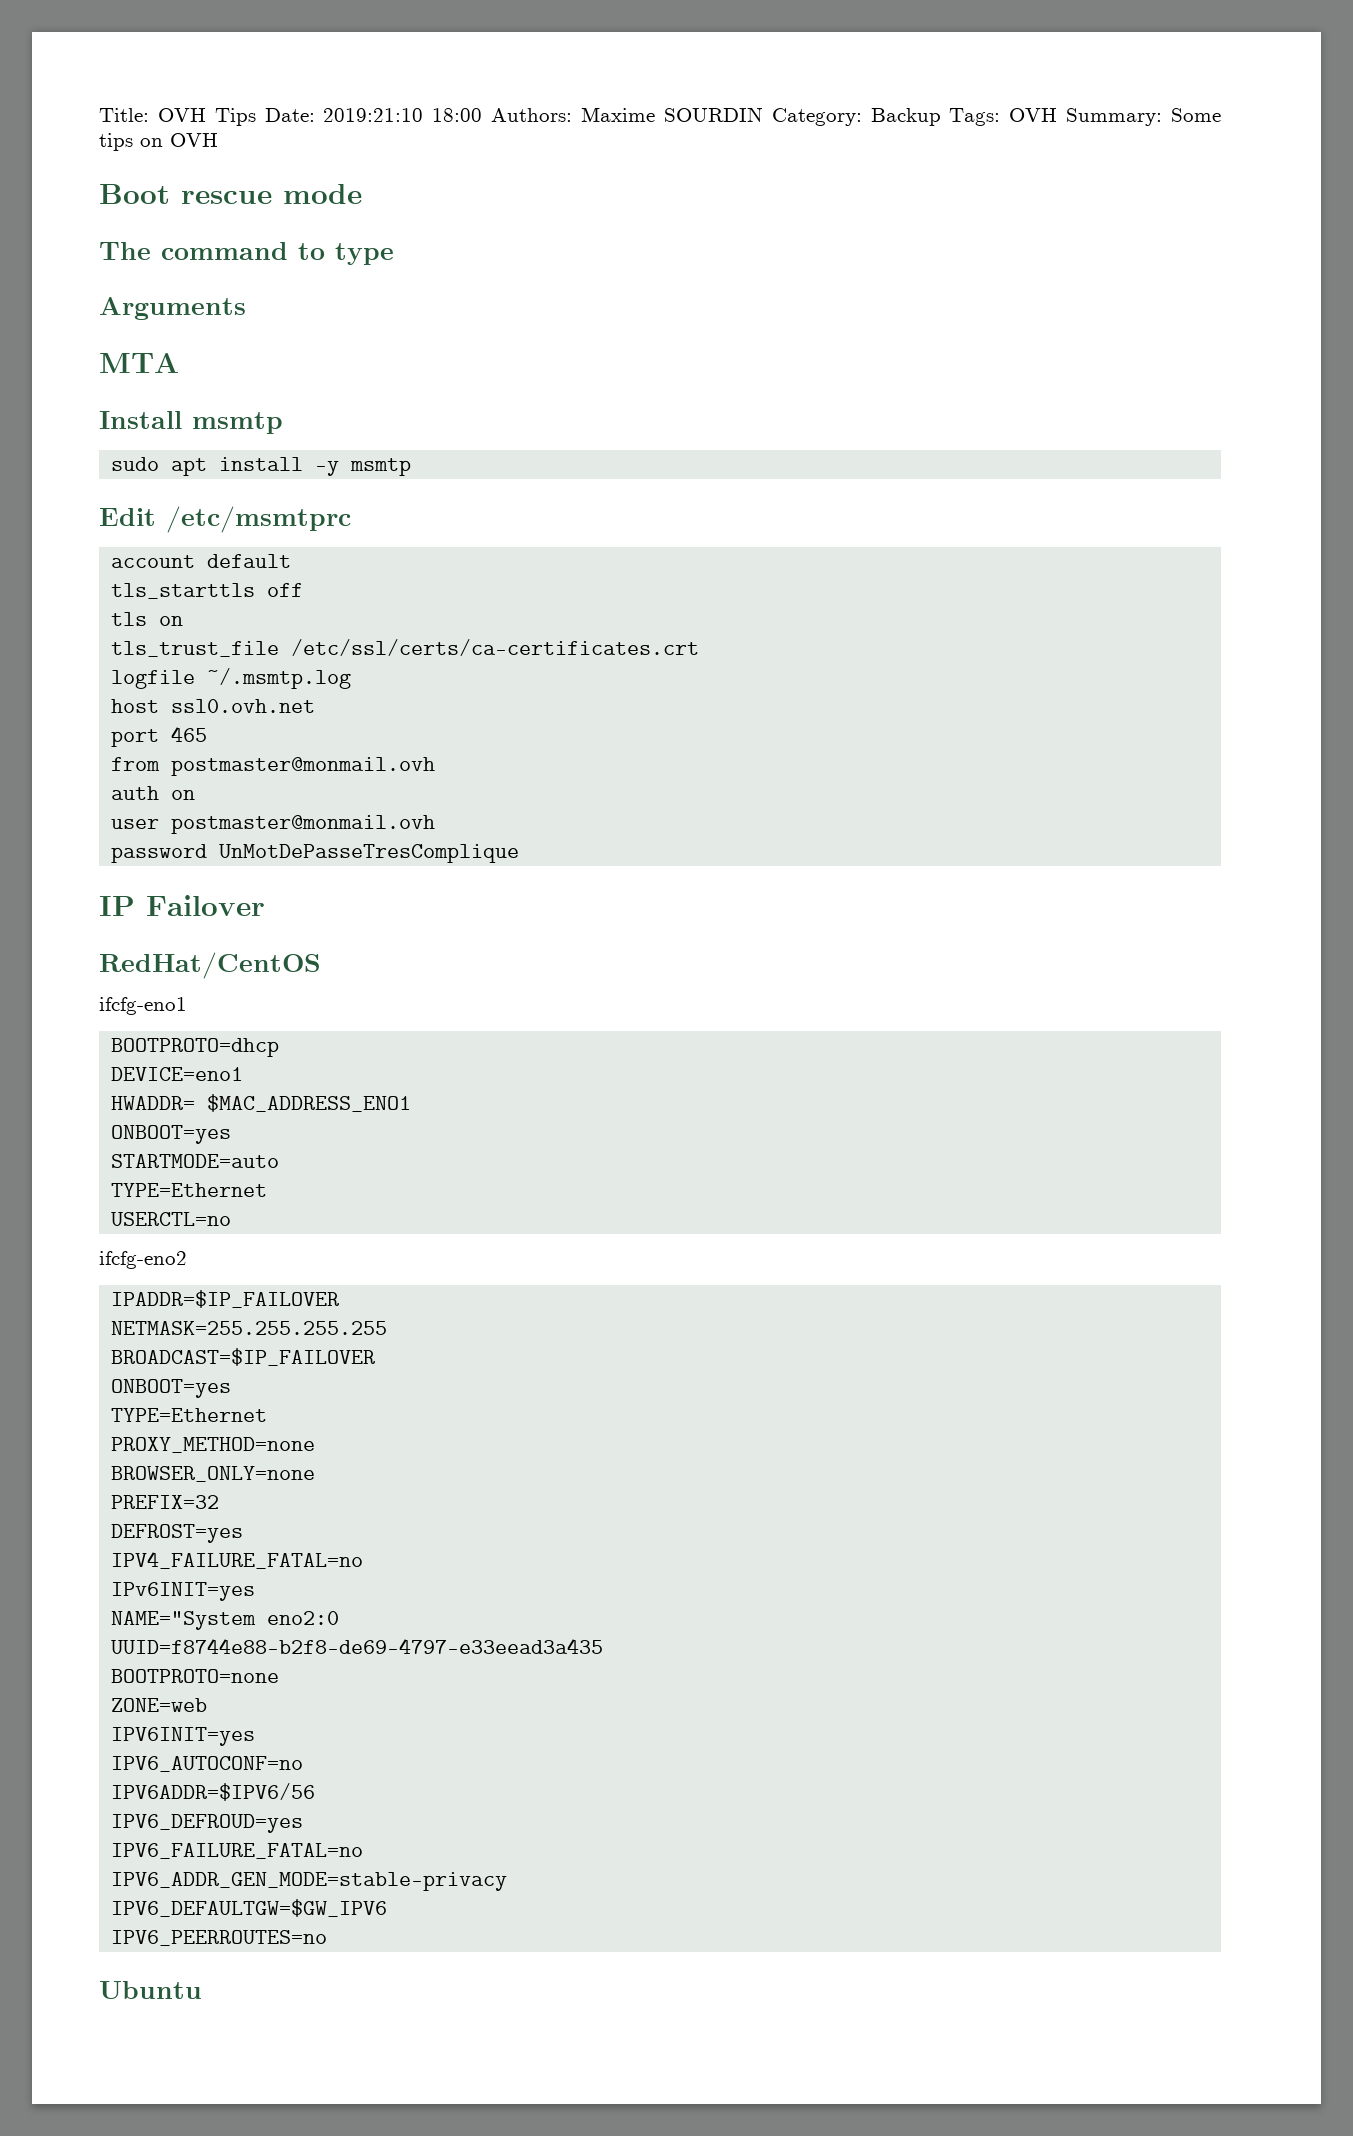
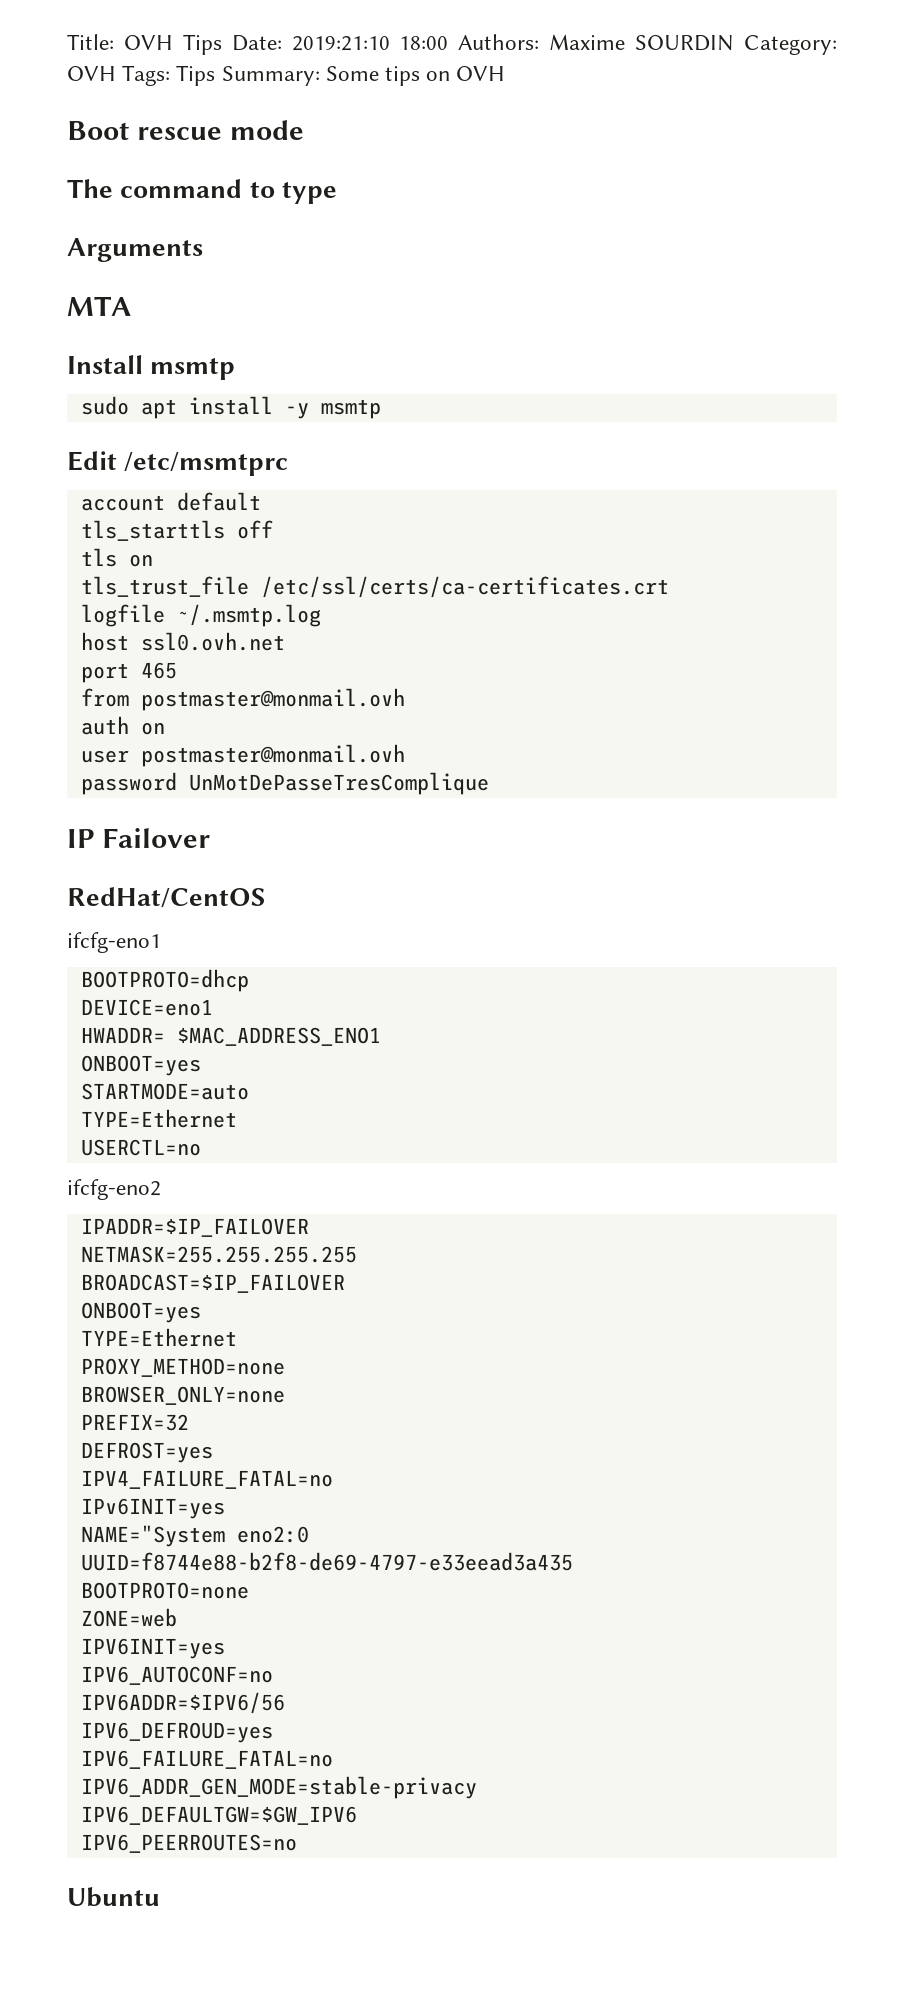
- Title: OVH Tips Date: 2019:21:10 18:00 Authors: Maxime SOURDIN Category: Backup Tags: OVH Summary: Some tips on OVH
+ Title: OVH Tips Date: 2019:21:10 18:00 Authors: Maxime SOURDIN Category: OVH Tags: Tips Summary: Some tips on OVH

